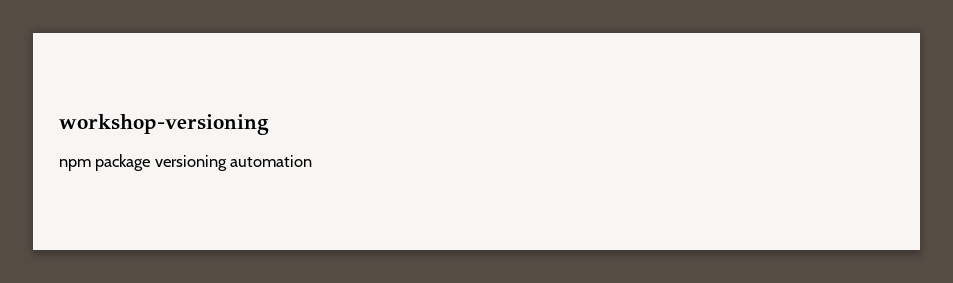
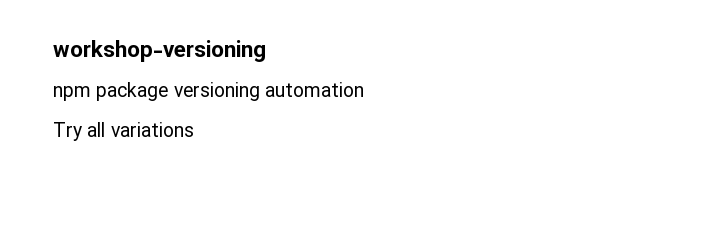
+ Try all variations

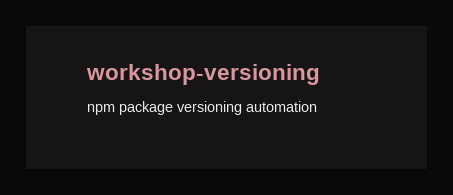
- Try all variations

